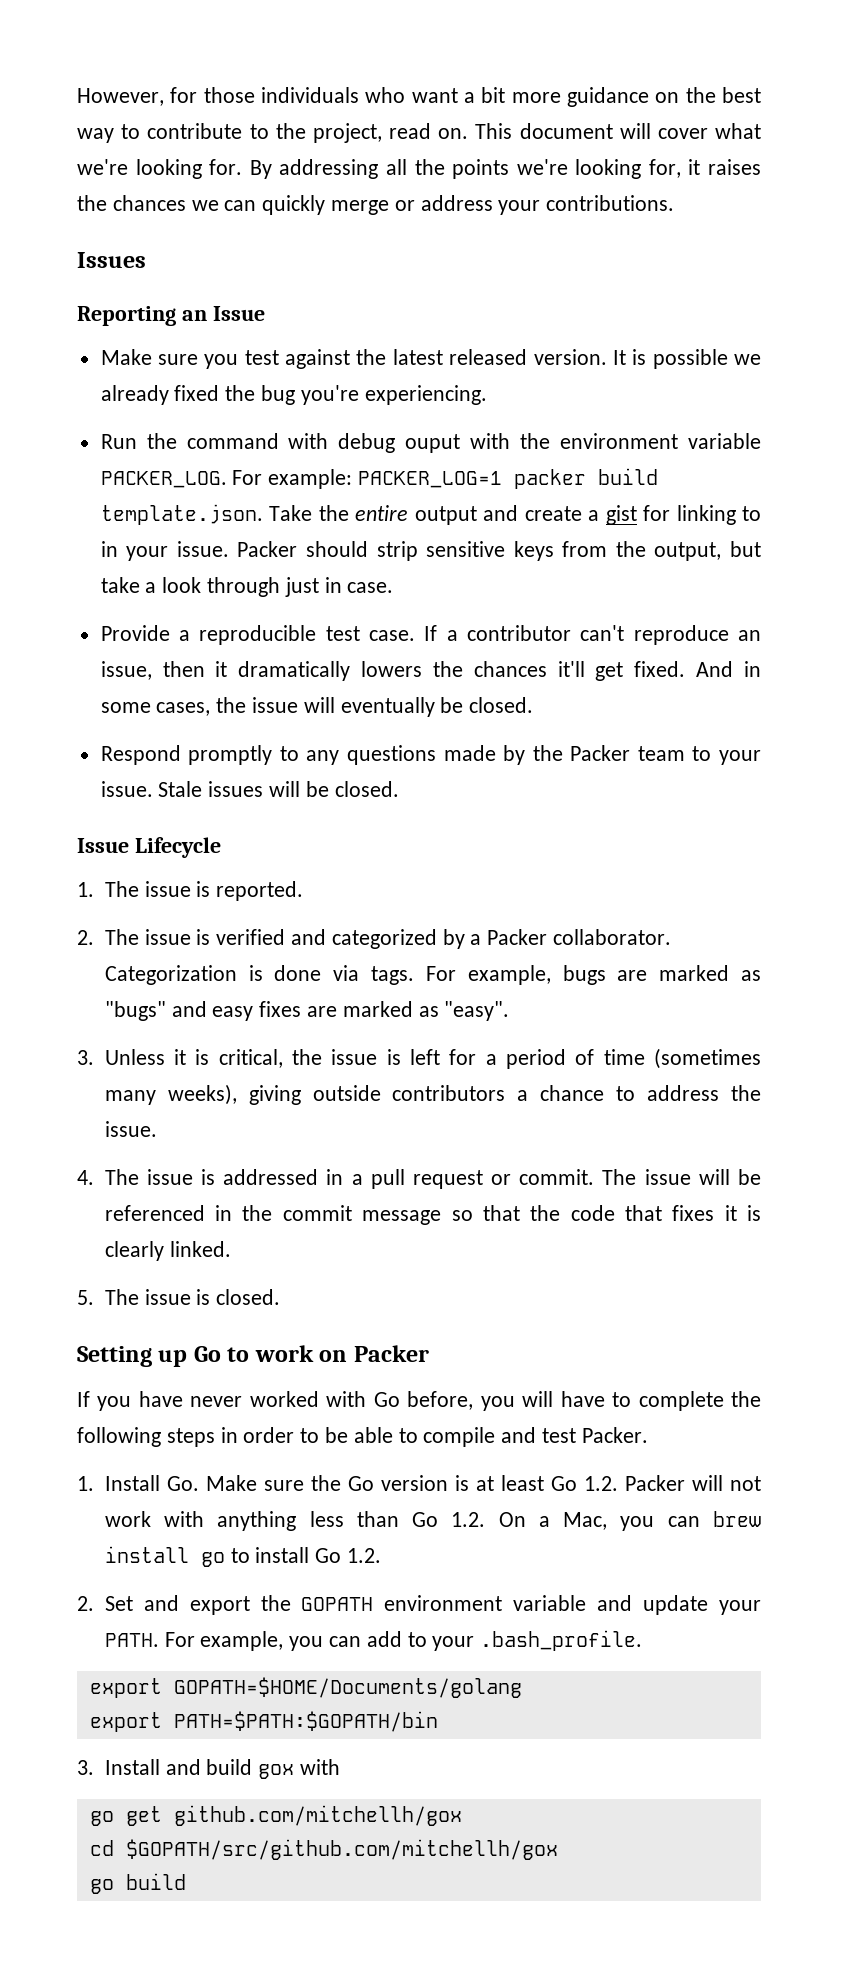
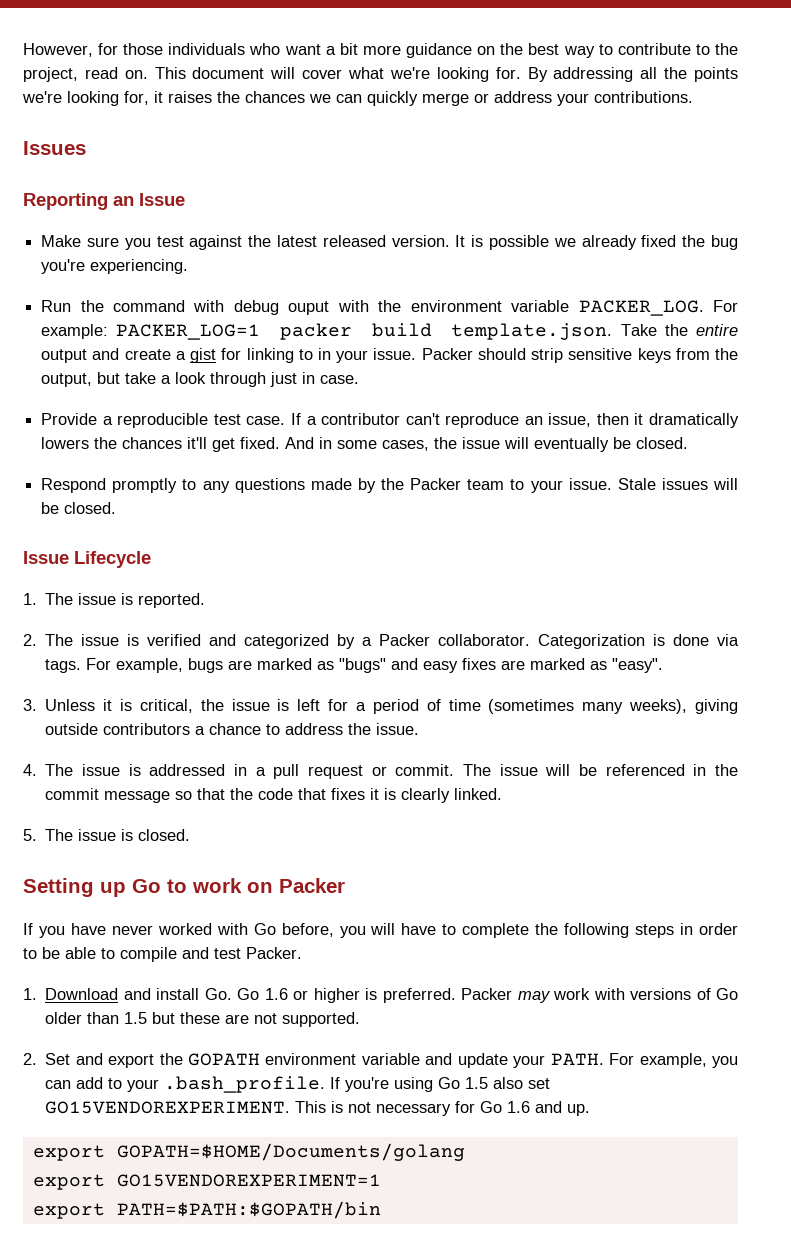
- 1. Install Go. Make sure the Go version is at least Go 1.2. Packer will not work with anything less than Go 1.2. On a Mac, you can brew install go to install Go 1.2.
+ 1. Download and install Go. Go 1.6 or higher is preferred. Packer may work with versions of Go older than 1.5 but these are not supported.
- For example, you can add to your .bash_profile.
+ For example, you can add to your .bash_profile. If you're using Go 1.5 also set GO15VENDOREXPERIMENT. This is not necessary for Go 1.6 and up.
+ export GO15VENDOREXPERIMENT=1
- 3. Install and build gox with
- go get github.com/mitchellh/gox
- cd $GOPATH/src/github.com/mitchellh/gox
- go build

